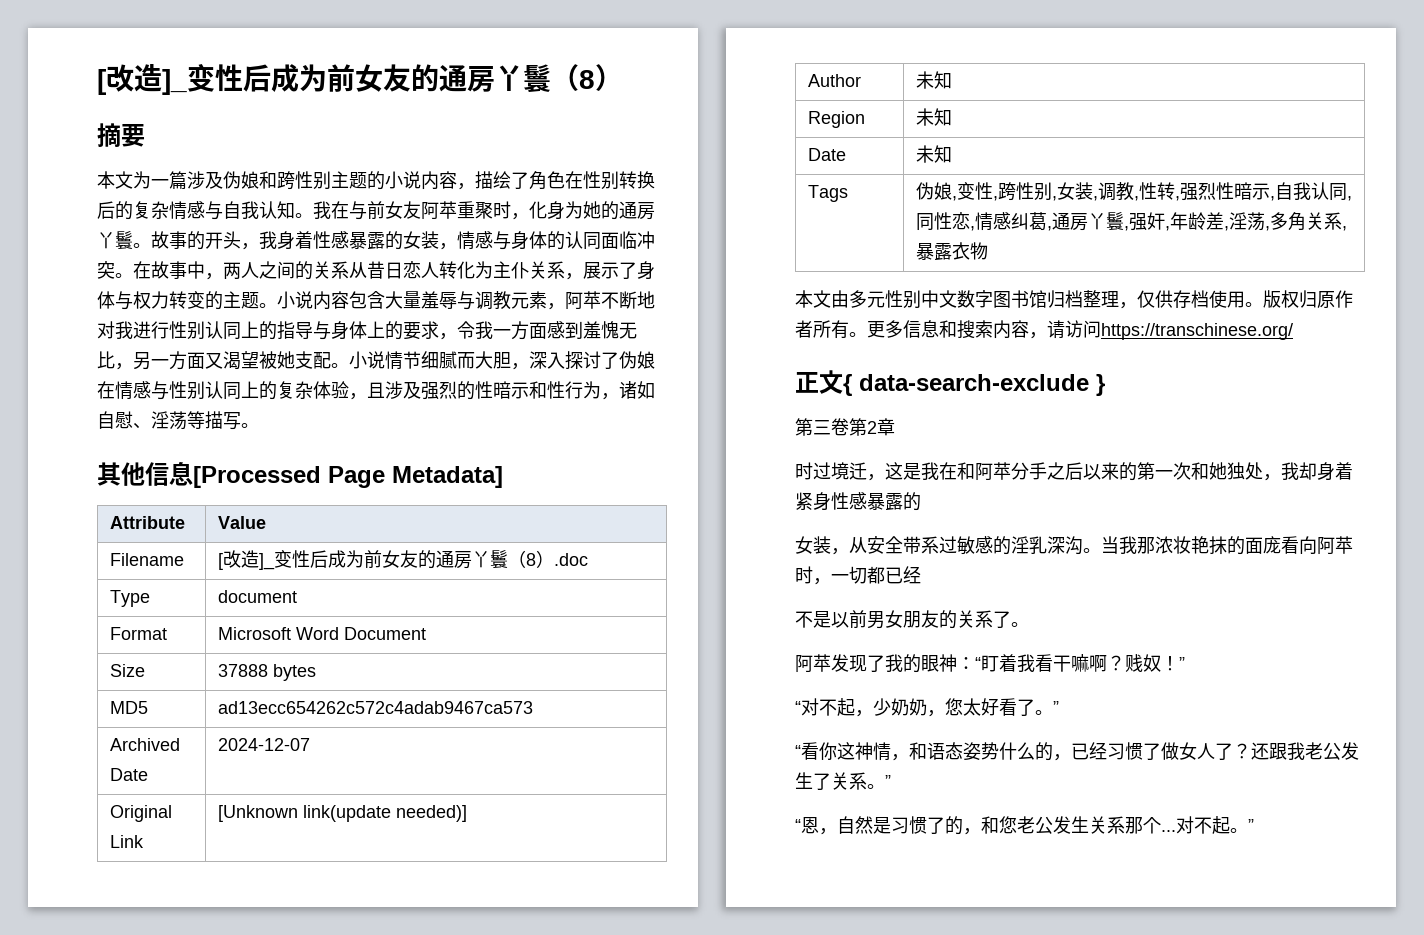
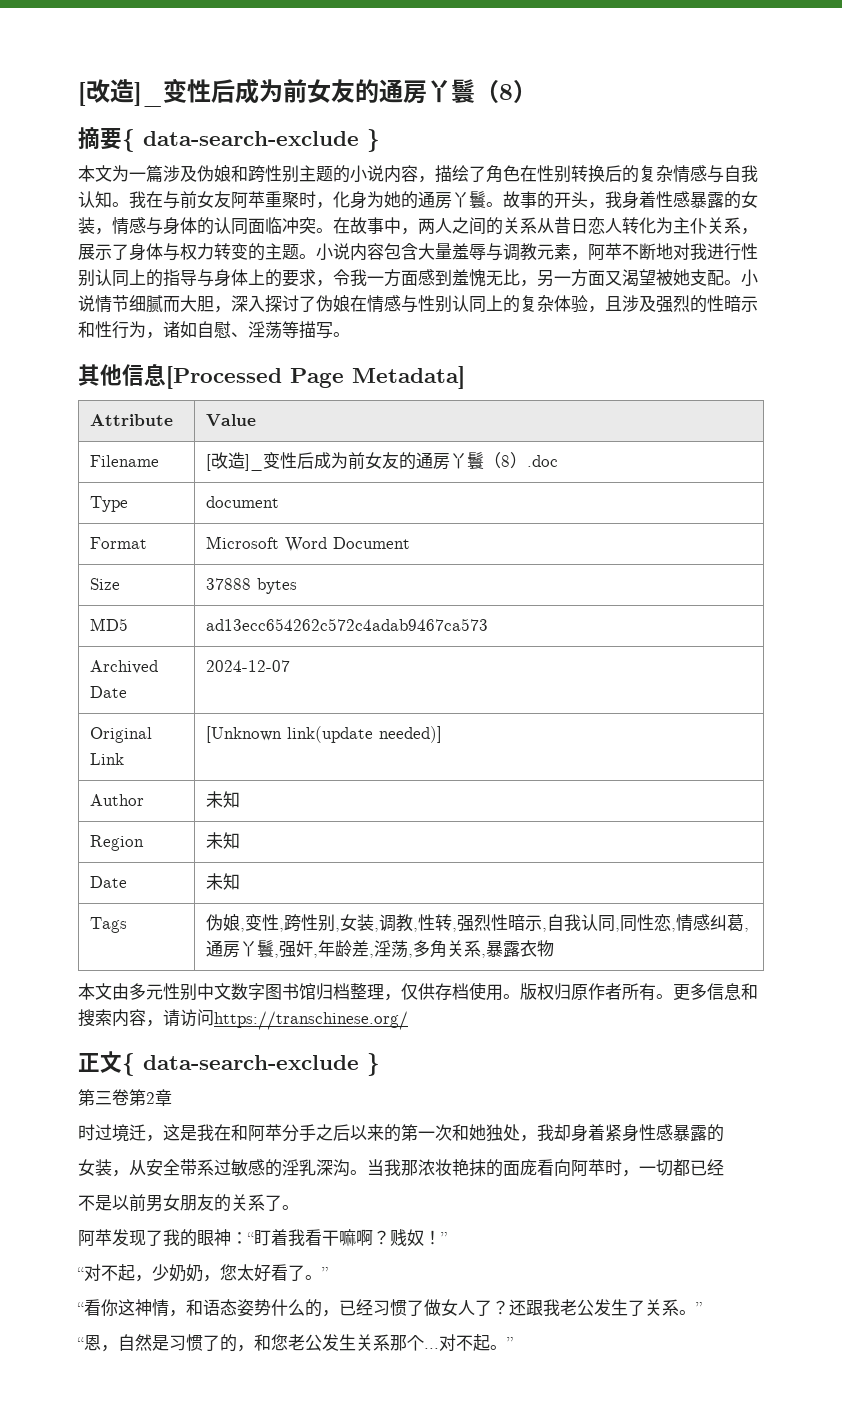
- 摘要
+ 摘要{ data-search-exclude }

